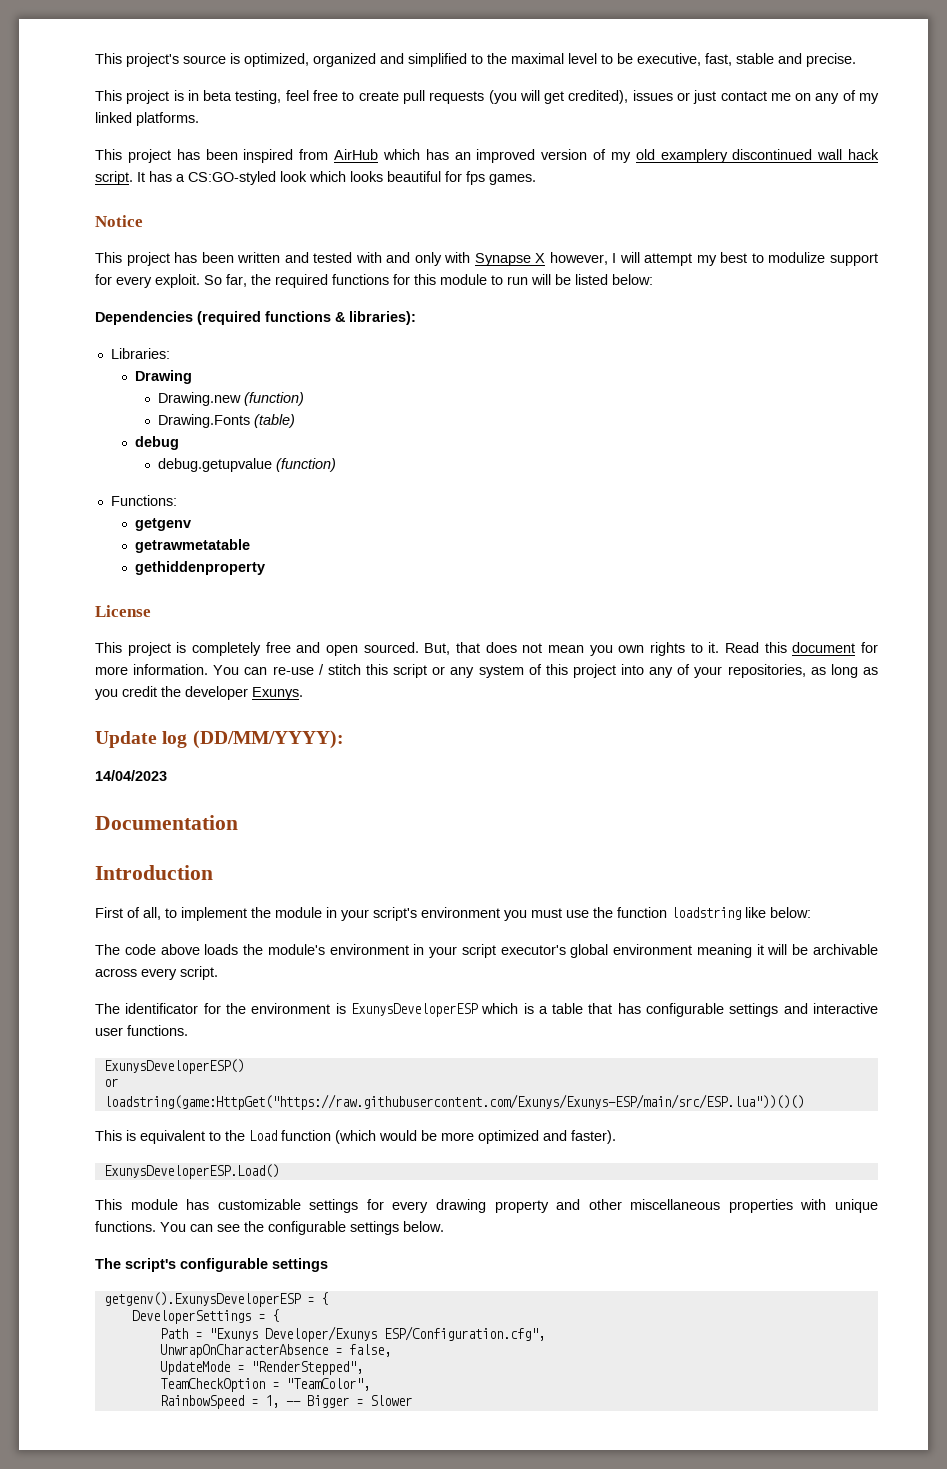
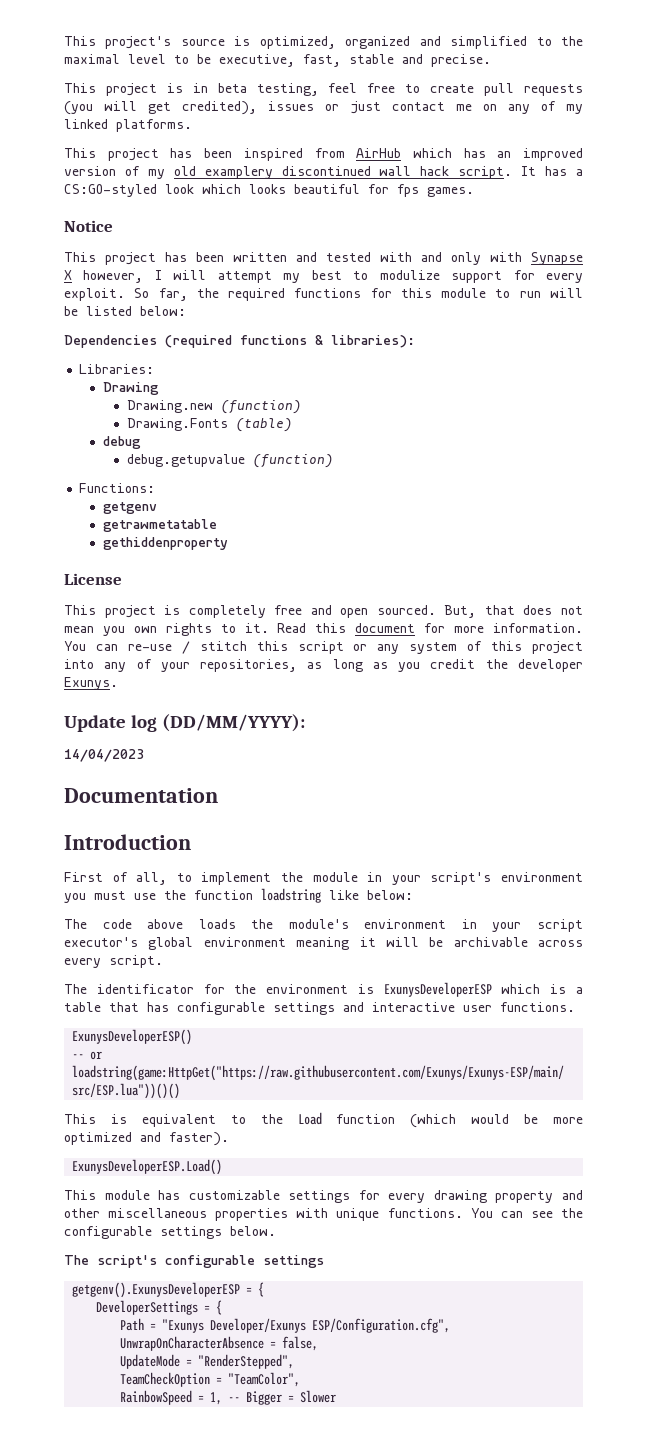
  ExunysDeveloperESP()
- or
+ -- or

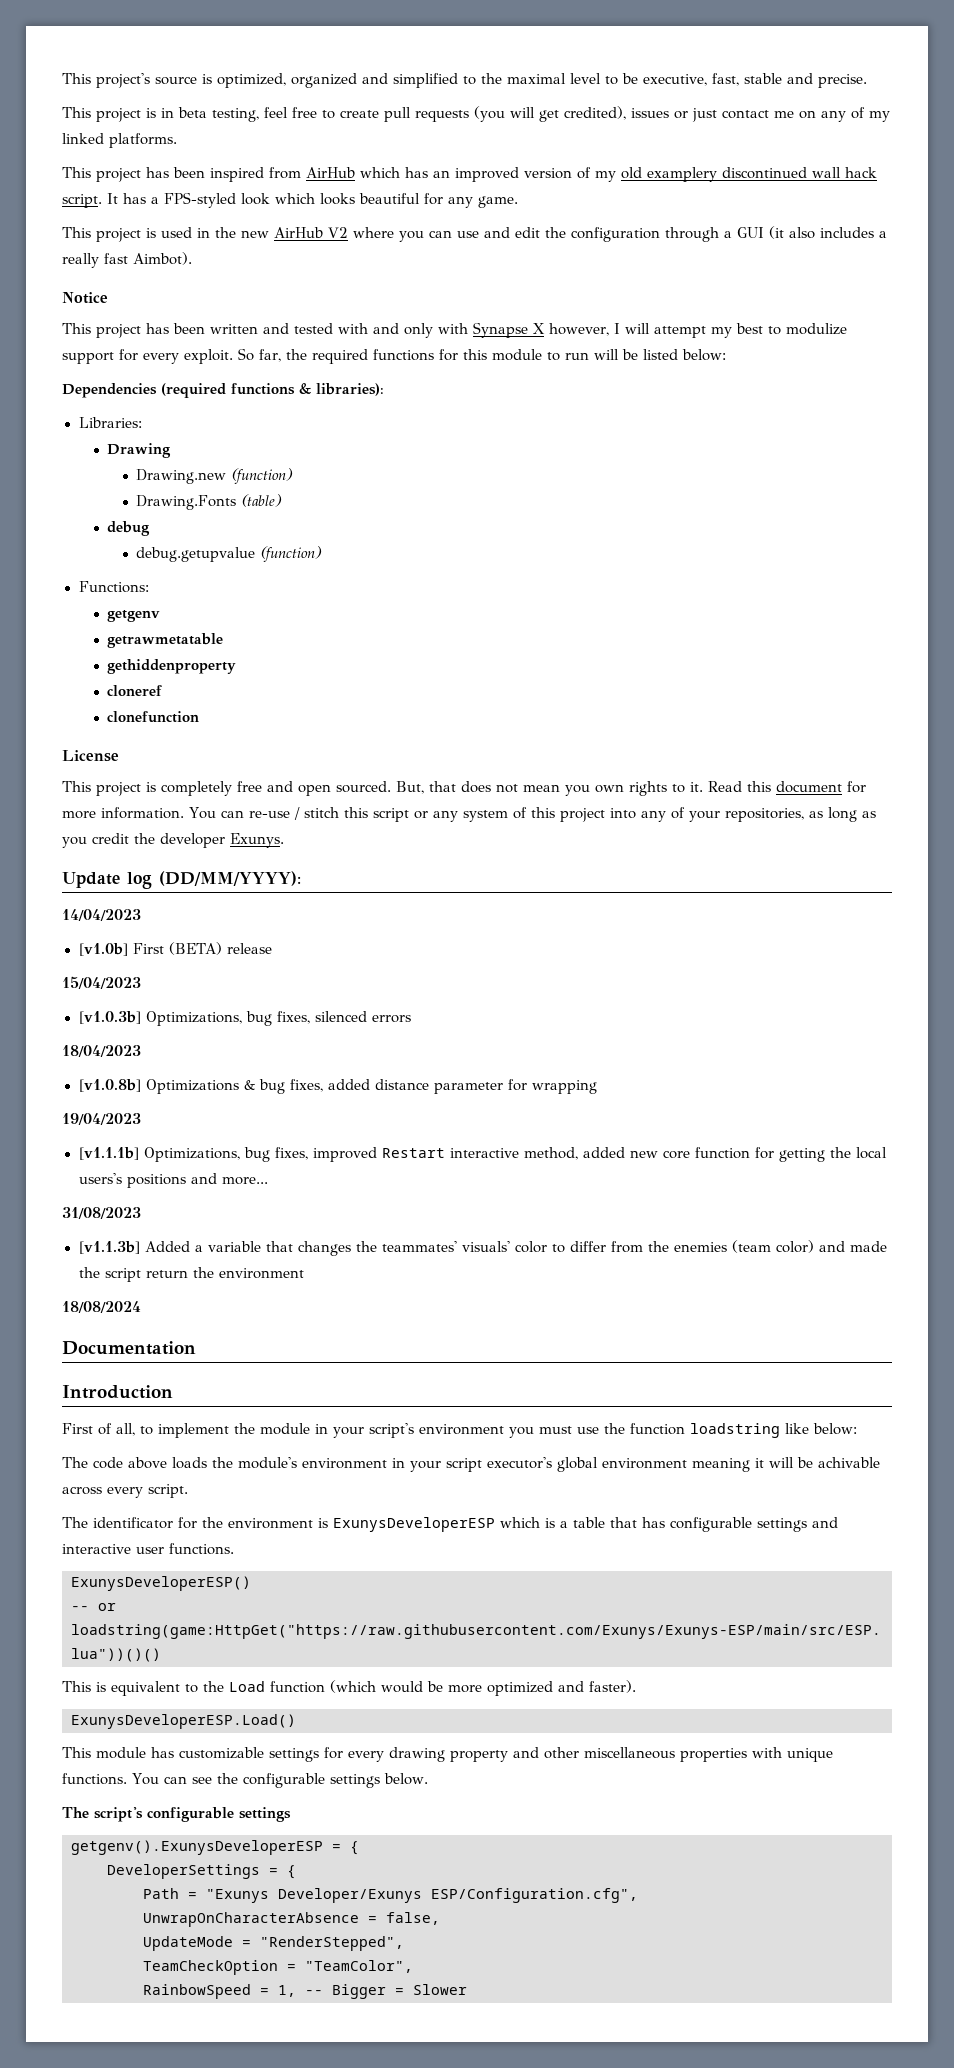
- It has a CS:GO-styled look which looks beautiful for fps games.
+ It has a FPS-styled look which looks beautiful for any game.
+ This project is used in the new AirHub V2 where you can use and edit the configuration through a GUI (it also includes a really fast Aimbot).
+ cloneref
+ clonefunction
+ [v1.0b] First (BETA) release
+ 15/04/2023
+ [v1.0.3b] Optimizations, bug fixes, silenced errors
+ 18/04/2023
+ [v1.0.8b] Optimizations & bug fixes, added distance parameter for wrapping
+ 19/04/2023
+ [v1.1.1b] Optimizations, bug fixes, improved Restart interactive method, added new core function for getting the local users's positions and more...
+ 31/08/2023
+ [v1.1.3b] Added a variable that changes the teammates' visuals' color to differ from the enemies (team color) and made the script return the environment
+ 18/08/2024
- The code above loads the module's environment in your script executor's global environment meaning it will be archivable across every script.
+ The code above loads the module's environment in your script executor's global environment meaning it will be achivable across every script.

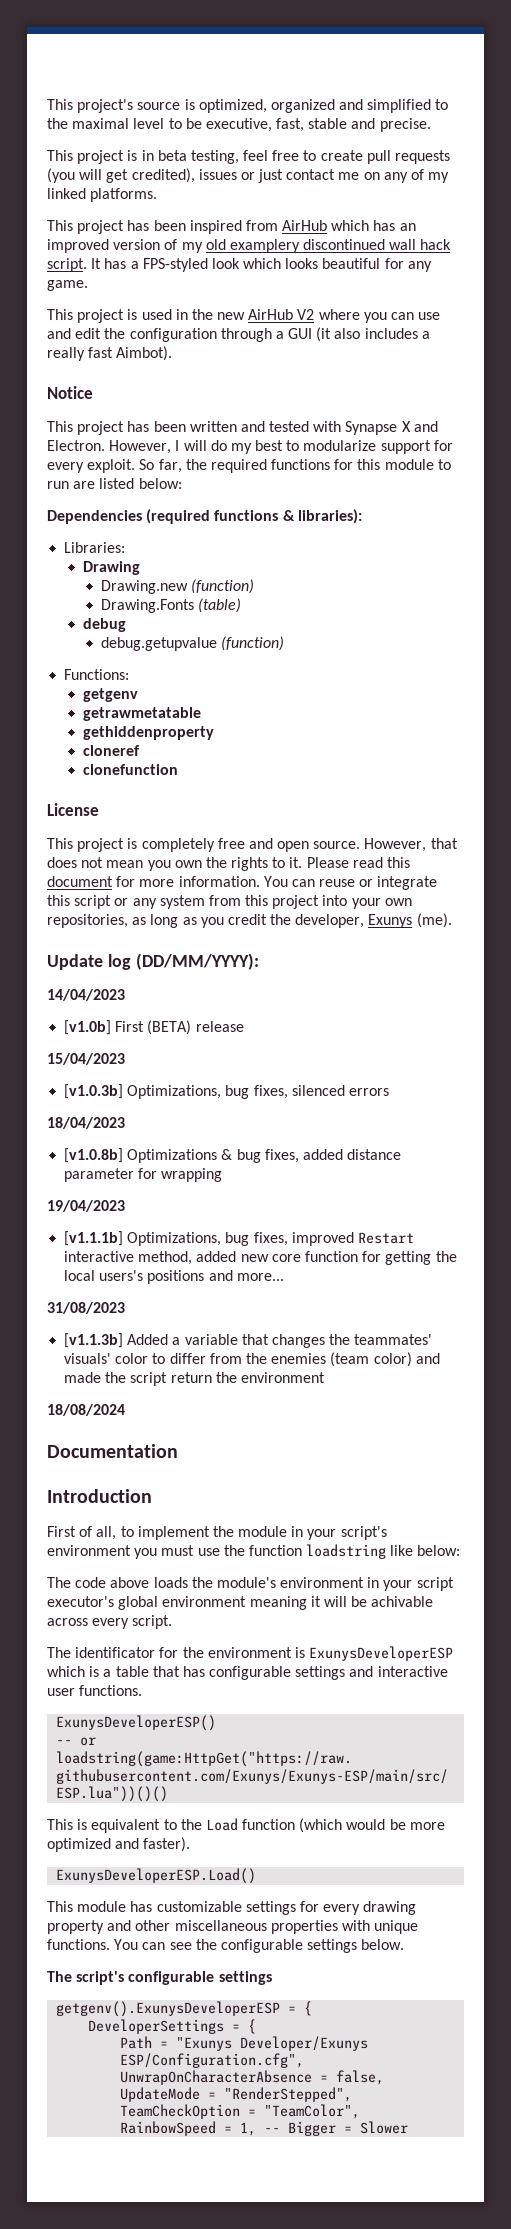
- This project has been written and tested with and only with Synapse X however, I will attempt my best to modulize support for every exploit.
+ This project has been written and tested with Synapse X and Electron. However, I will do my best to modularize support for every exploit.
- So far, the required functions for this module to run will be listed below:
+ So far, the required functions for this module to run are listed below:
- This project is completely free and open sourced. But, that does not mean you own rights to it.
+ This project is completely free and open source. However, that does not mean you own the rights to it.
- Read this document for more information.
+ Please read this document for more information.
- You can re-use / stitch this script or any system of this project into any of your repositories, as long as you credit the developer Exunys.
+ You can reuse or integrate this script or any system from this project into your own repositories, as long as you credit the developer, Exunys (me).

